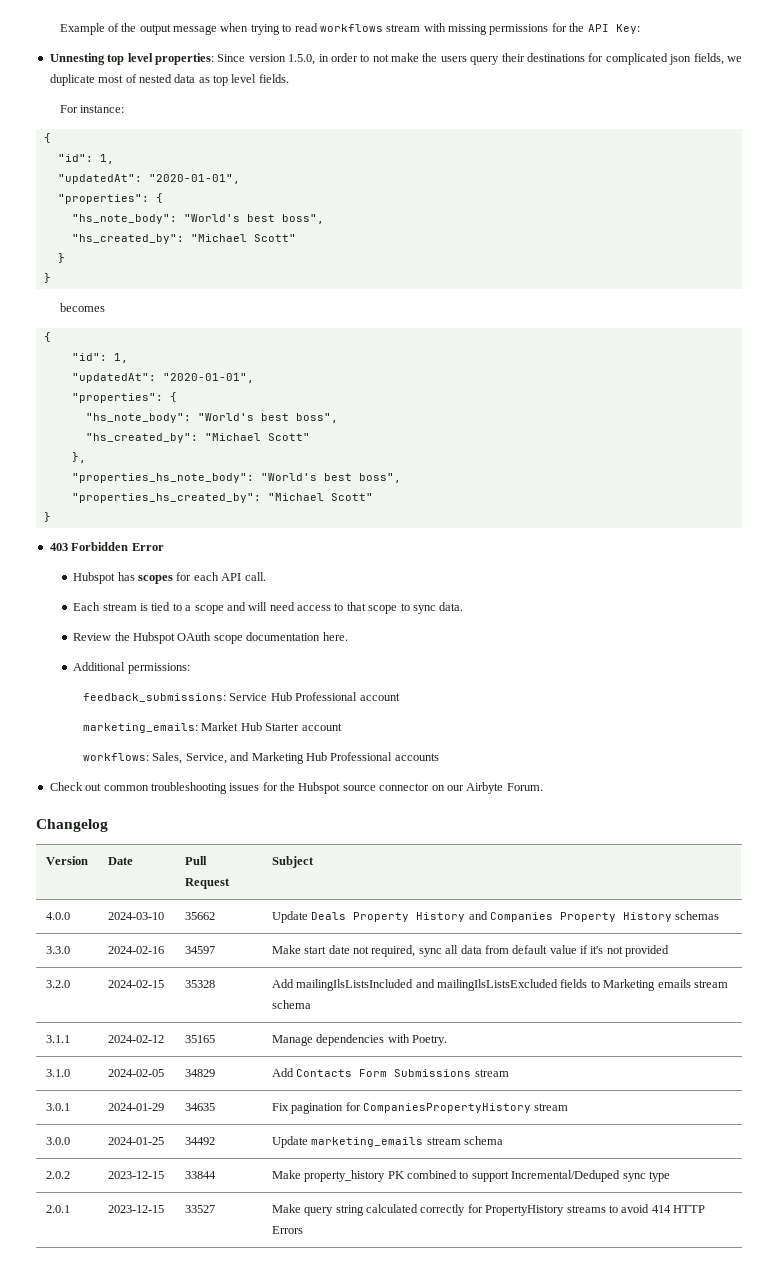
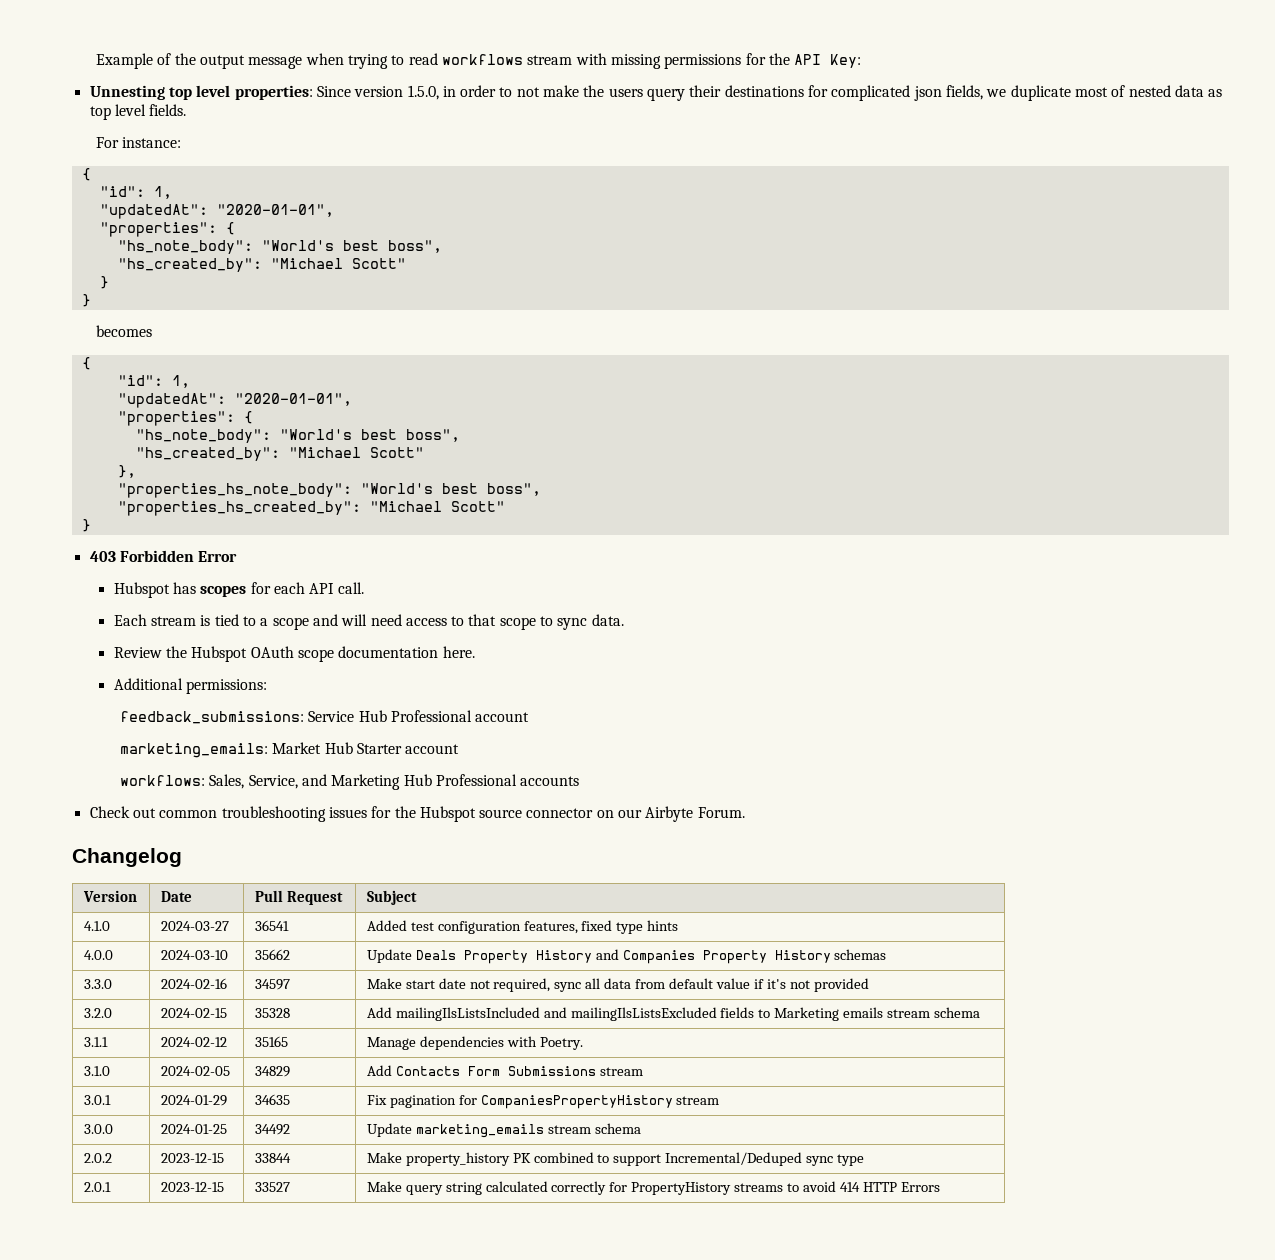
+ 4.1.0 | 2024-03-27 | 36541 | Added test configuration features, fixed type hints

